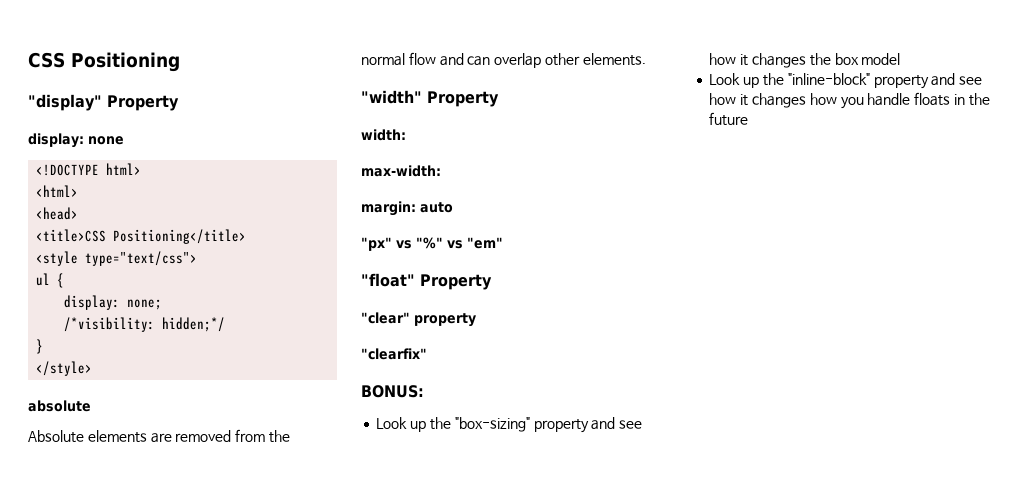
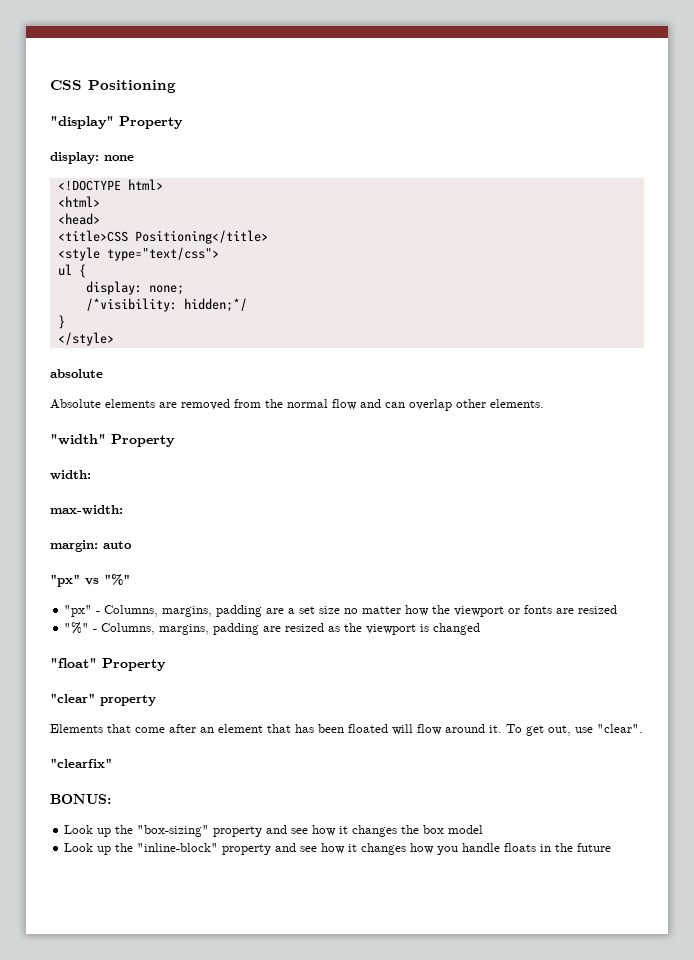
- "px" vs "%" vs "em"
+ "px" vs "%"
+ "px" - Columns, margins, padding are a set size no matter how the viewport or fonts are resized
+ "%" - Columns, margins, padding are resized as the viewport is changed
  "float" Property
  "clear" property
+ Elements that come after an element that has been floated will flow around it. To get out, use "clear".

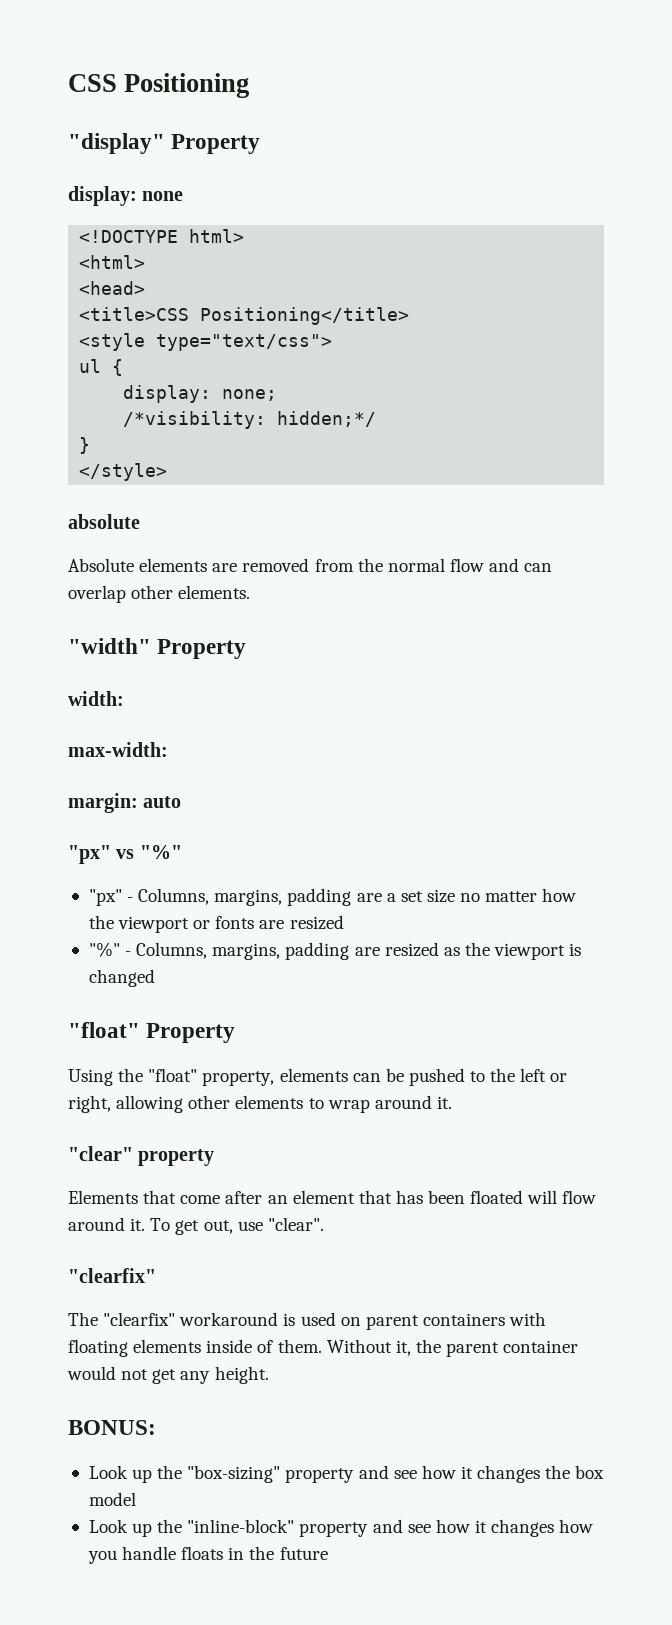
+ Using the "float" property, elements can be pushed to the left or right, allowing other elements to wrap around it.
+ The "clearfix" workaround is used on parent containers with floating elements inside of them. Without it, the parent container would not get any height.

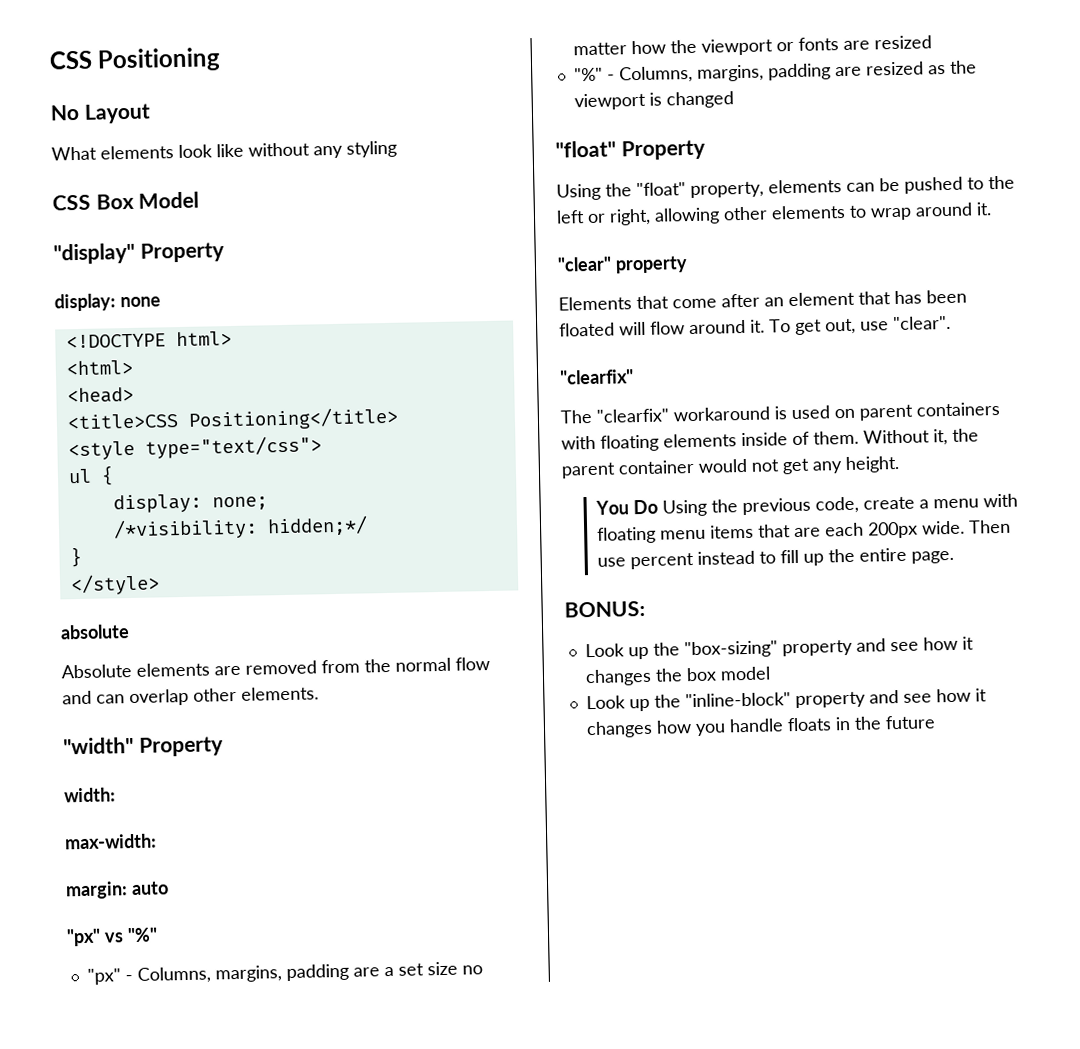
+ No Layout
+ What elements look like without any styling
+ CSS Box Model
+ You Do Using the previous code, create a menu with floating menu items that are each 200px wide. Then use percent instead to fill up the entire page.

